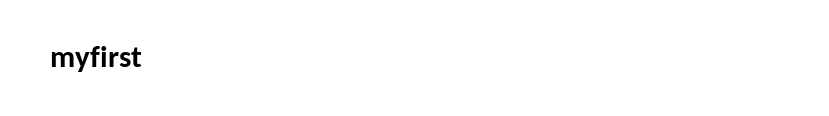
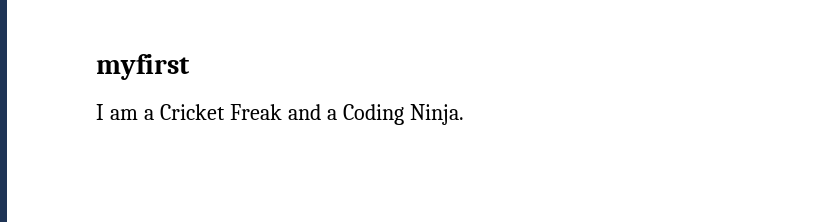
+ I am a Cricket Freak and a Coding Ninja.

